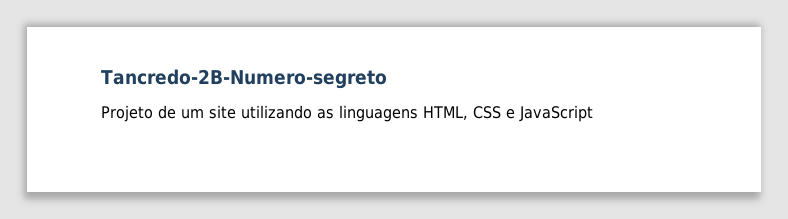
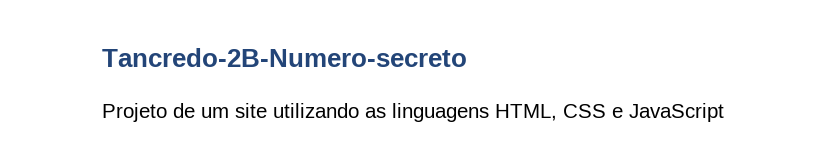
- Tancredo-2B-Numero-segreto
+ Tancredo-2B-Numero-secreto

